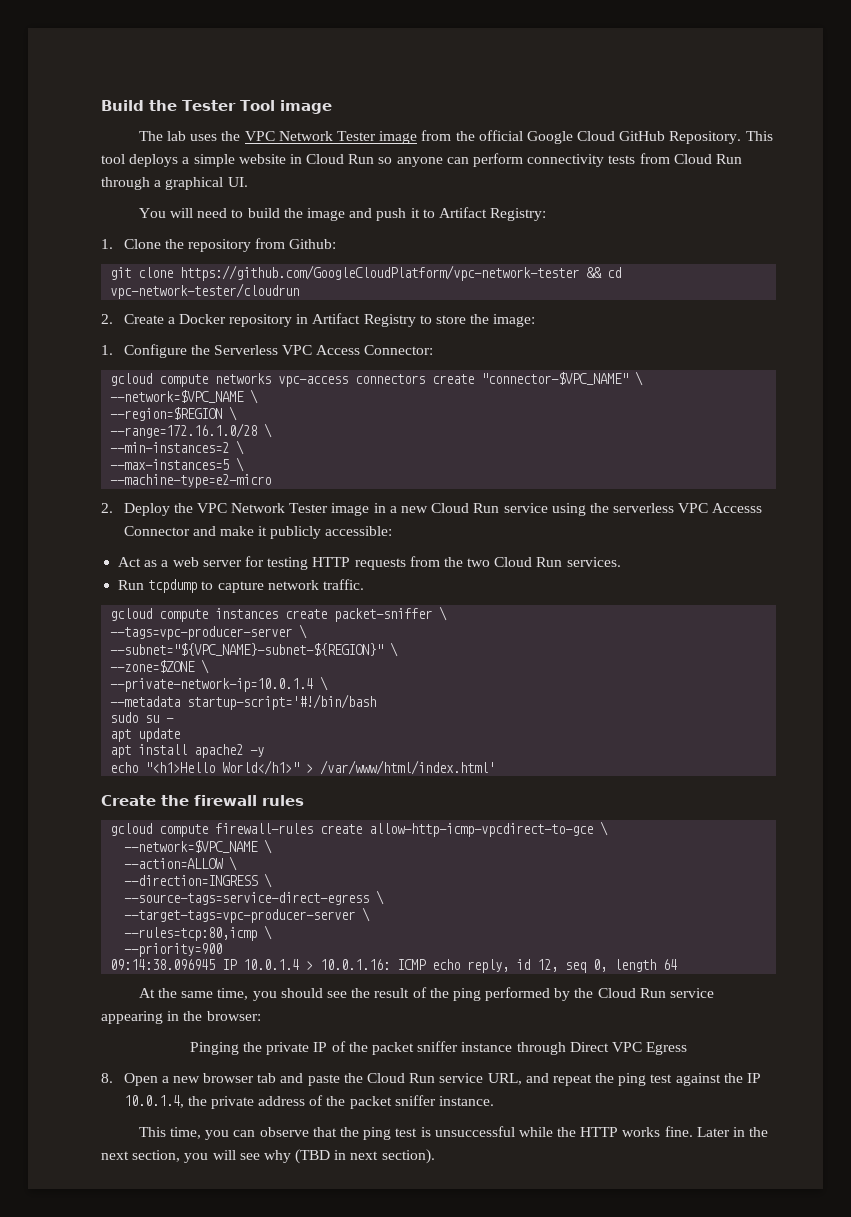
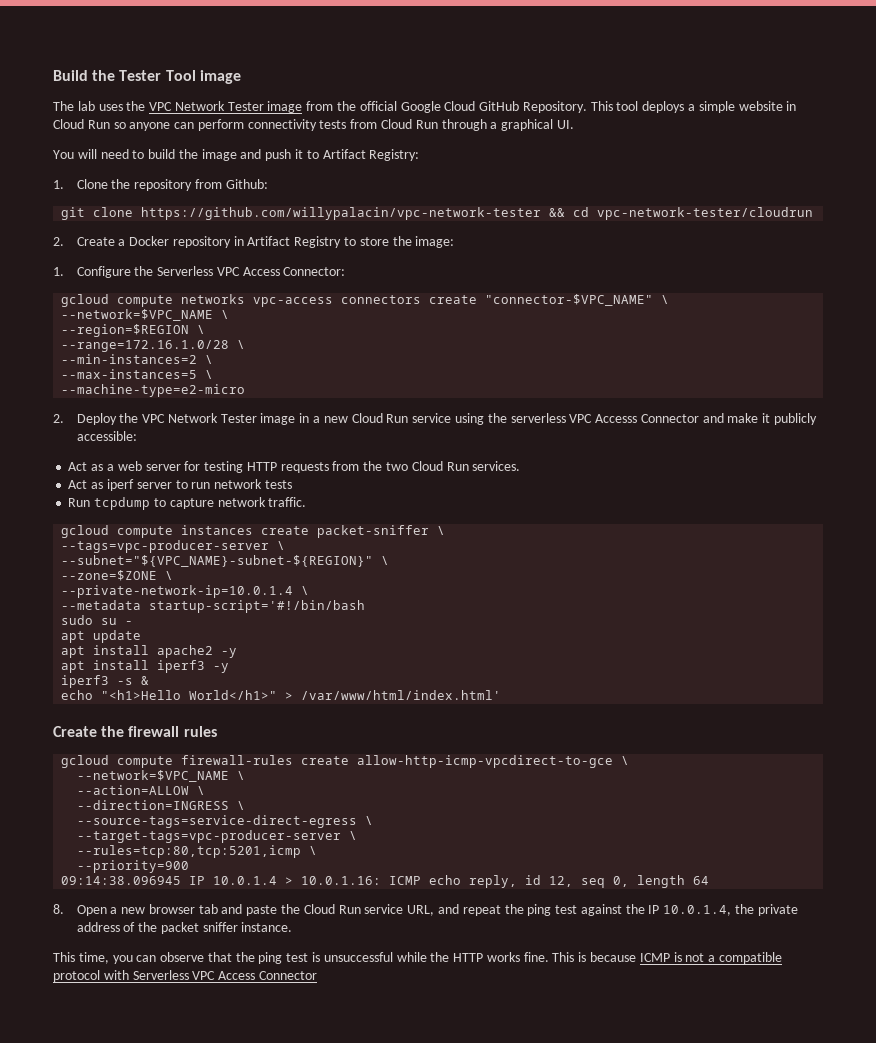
- git clone https://github.com/GoogleCloudPlatform/vpc-network-tester && cd vpc-network-tester/cloudrun
+ git clone https://github.com/willypalacin/vpc-network-tester && cd vpc-network-tester/cloudrun
+ Act as iperf server to run network tests
+ apt install iperf3 -y
+ iperf3 -s &
- --rules=tcp:80,icmp \
+ --rules=tcp:80,tcp:5201,icmp \
- At the same time, you should see the result of the ping performed by the Cloud Run service appearing in the browser:
- Pinging the private IP of the packet sniffer instance through Direct VPC Egress
- Later in the next section, you will see why (TBD in next section).
+ This is because ICMP is not a compatible protocol with Serverless VPC Access Connector

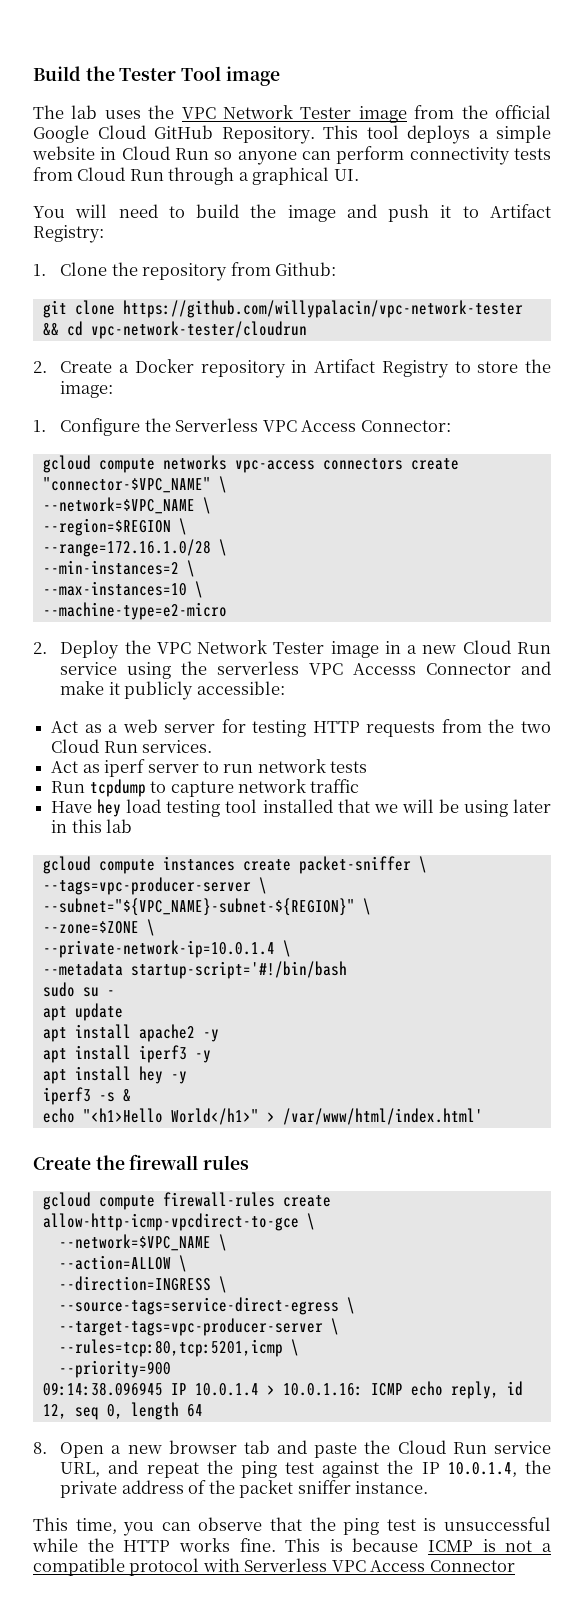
- --max-instances=5 \
+ --max-instances=10 \
- Run tcpdump to capture network traffic.
+ Run tcpdump to capture network traffic
+ Have hey load testing tool installed that we will be using later in this lab
+ apt install hey -y

